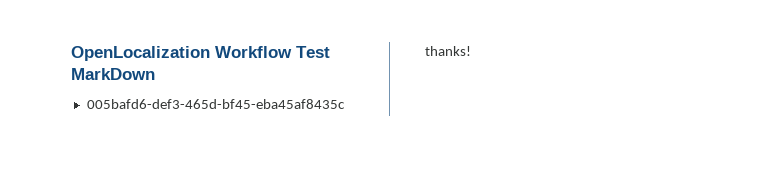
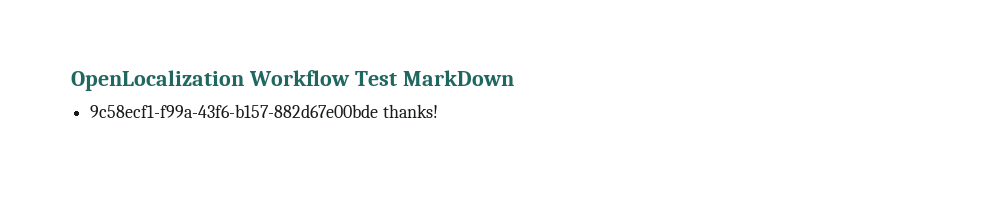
- 005bafd6-def3-465d-bf45-eba45af8435c thanks!
+ 9c58ecf1-f99a-43f6-b157-882d67e00bde thanks!

